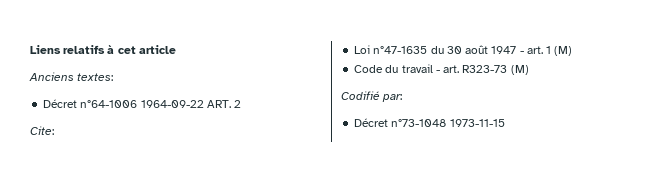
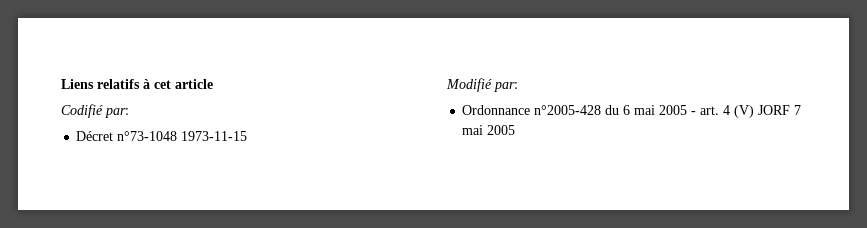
- Anciens textes:
- Décret n°64-1006 1964-09-22 ART. 2
- Cite:
- Loi n°47-1635 du 30 août 1947 - art. 1 (M)
- Code du travail - art. R323-73 (M)
+ Modifié par:
+ Ordonnance n°2005-428 du 6 mai 2005 - art. 4 (V) JORF 7 mai 2005

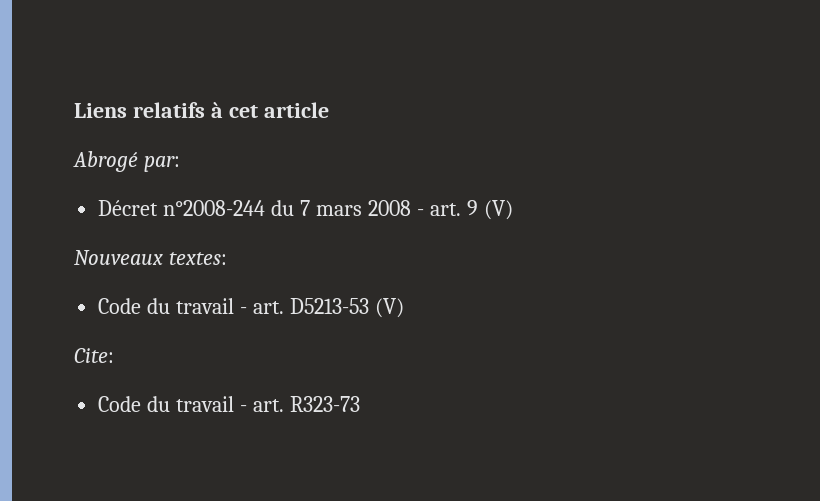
- Codifié par:
+ Abrogé par:
- Décret n°73-1048 1973-11-15
- Modifié par:
- Ordonnance n°2005-428 du 6 mai 2005 - art. 4 (V) JORF 7 mai 2005
+ Décret n°2008-244 du 7 mars 2008 - art. 9 (V)
+ Nouveaux textes:
+ Code du travail - art. D5213-53 (V)
+ Cite:
+ Code du travail - art. R323-73

